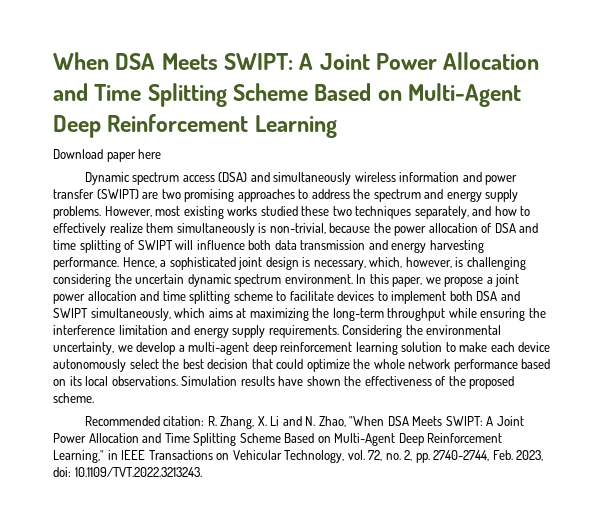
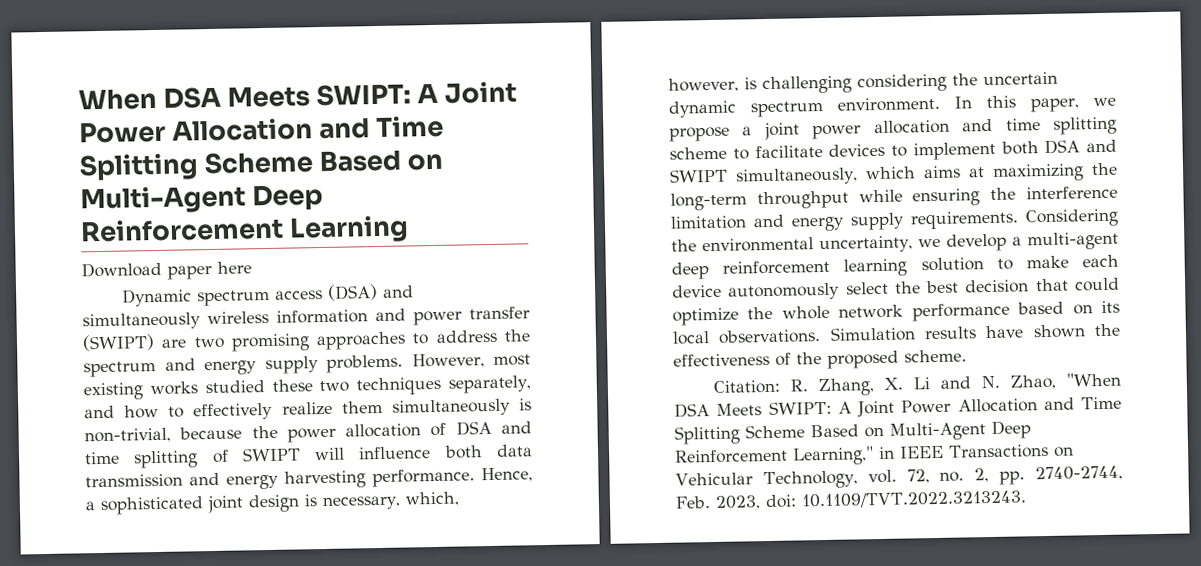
- Recommended citation: R. Zhang, X. Li and N. Zhao, "When DSA Meets SWIPT: A Joint Power Allocation and Time Splitting Scheme Based on Multi-Agent Deep Reinforcement Learning," in IEEE Transactions on Vehicular Technology, vol. 72, no. 2, pp. 2740-2744, Feb. 2023, doi: 10.1109/TVT.2022.3213243.
+ Citation: R. Zhang, X. Li and N. Zhao, "When DSA Meets SWIPT: A Joint Power Allocation and Time Splitting Scheme Based on Multi-Agent Deep Reinforcement Learning," in IEEE Transactions on Vehicular Technology, vol. 72, no. 2, pp. 2740-2744, Feb. 2023, doi: 10.1109/TVT.2022.3213243.

